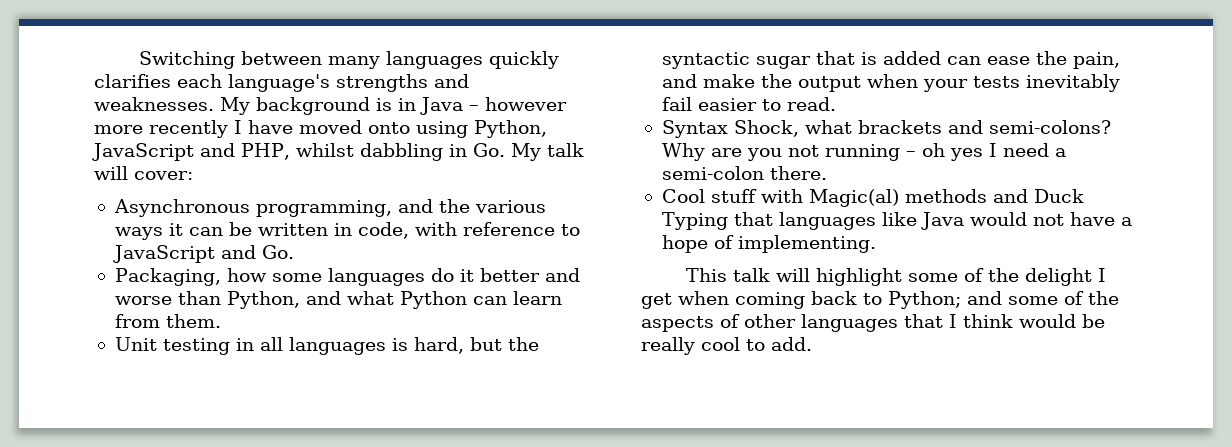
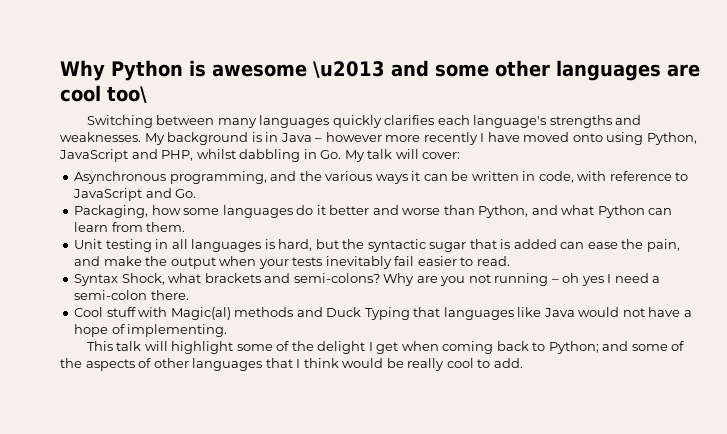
+ Why Python is awesome \u2013 and some other languages are cool too\

